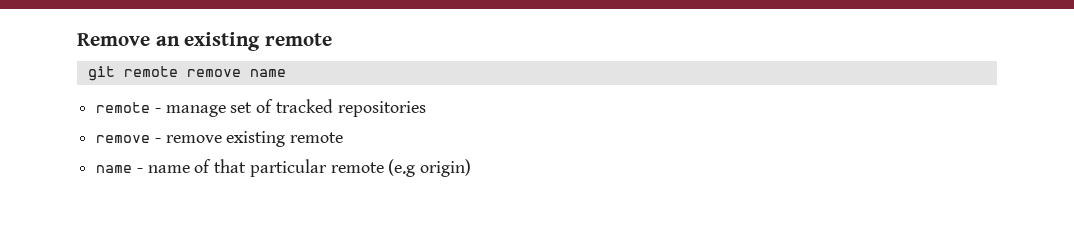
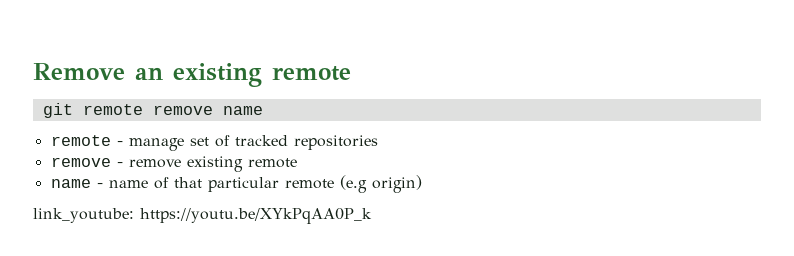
+ link_youtube: https://youtu.be/XYkPqAA0P_k

